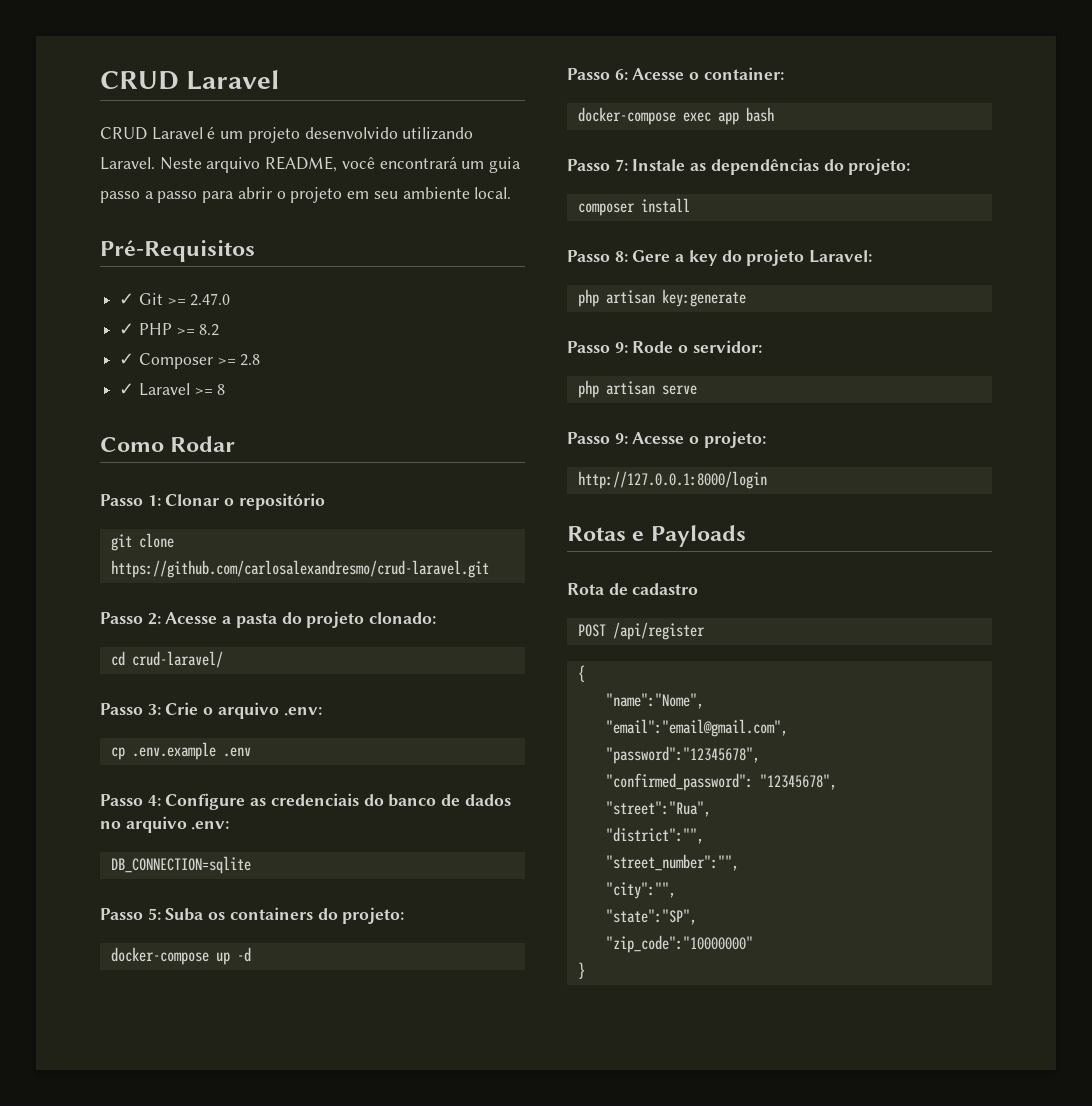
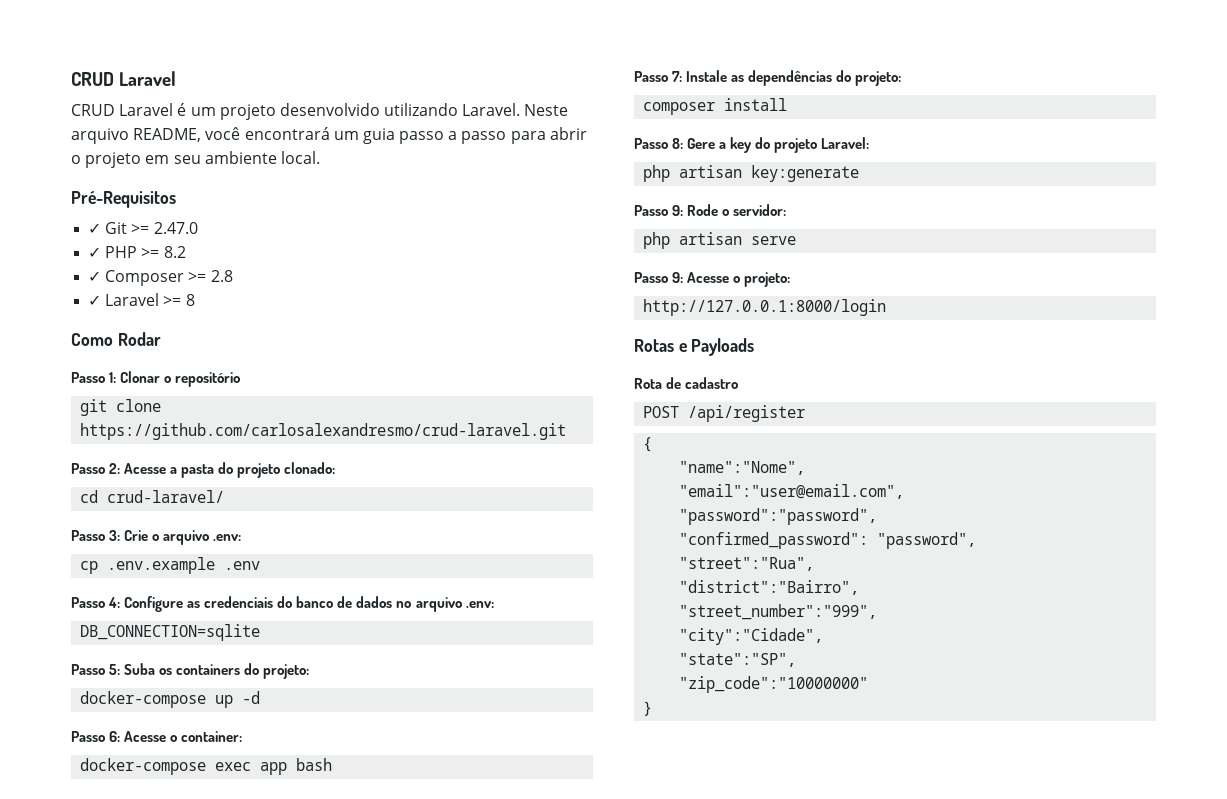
- "email":"email@gmail.com",
- "password":"12345678",
+ "email":"user@email.com",
+ "password":"password",
- "confirmed_password": "12345678",
+ "confirmed_password": "password",
- "district":"",
- "street_number":"",
- "city":"",
+ "district":"Bairro",
+ "street_number":"999",
+ "city":"Cidade",

